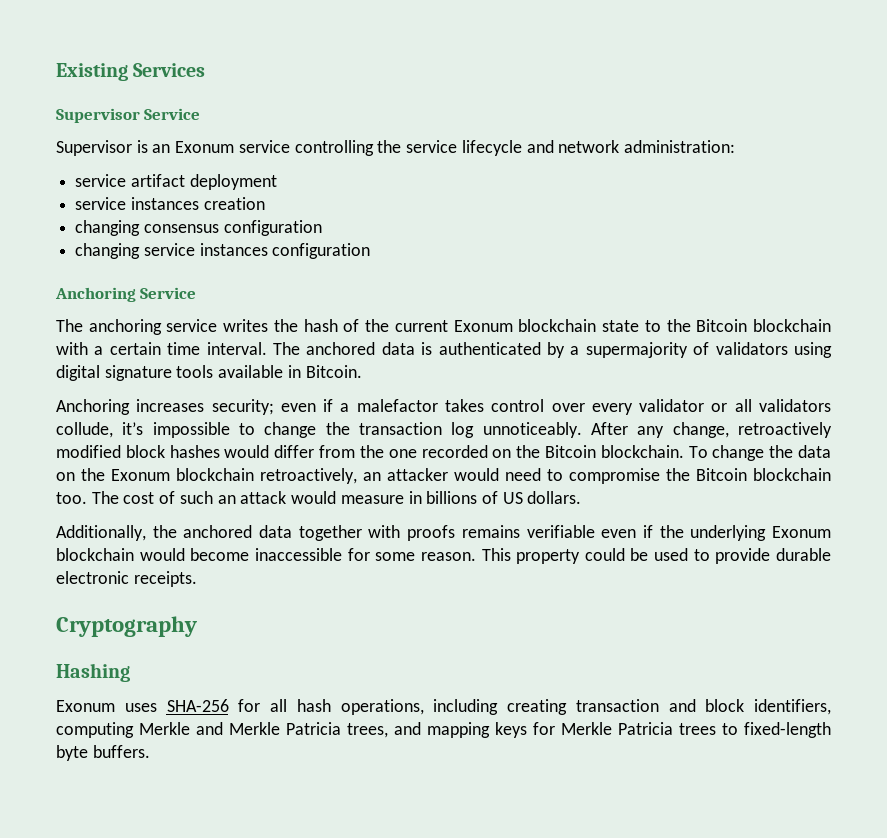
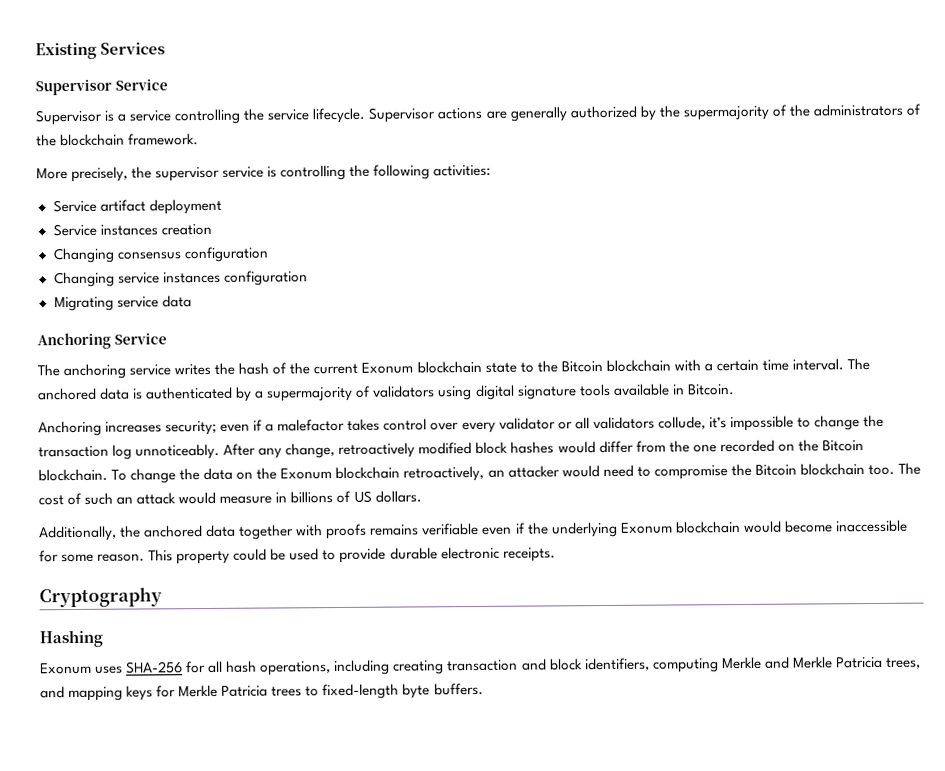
- Supervisor is an Exonum service controlling the service lifecycle and network administration:
- service artifact deployment
+ Supervisor is a service controlling the service lifecycle. Supervisor actions are generally authorized by the supermajority of the administrators of the blockchain framework.
+ More precisely, the supervisor service is controlling the following activities:
+ Service artifact deployment
- service instances creation
+ Service instances creation
- changing consensus configuration
+ Changing consensus configuration
- changing service instances configuration
+ Changing service instances configuration
+ Migrating service data

